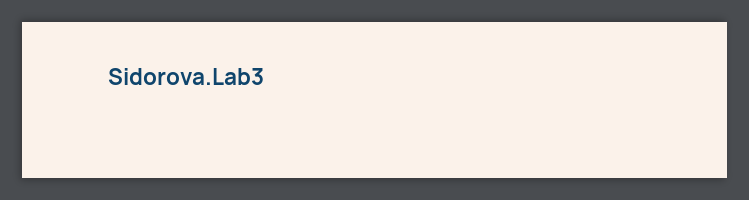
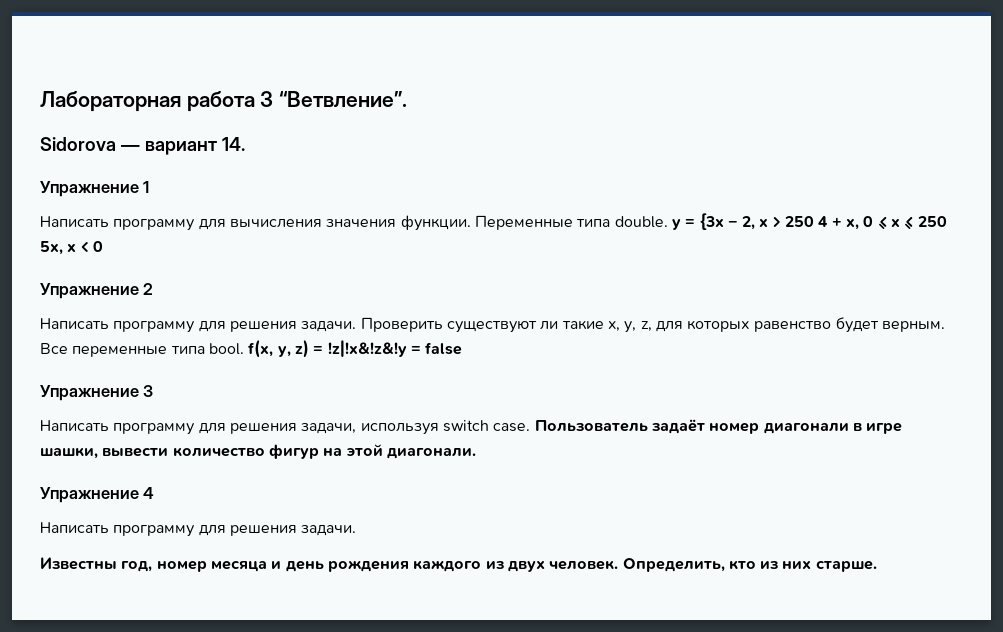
- Sidorova.Lab3
+ Лабораторная работа 3 “Ветвление”.
+ Sidorova — вариант 14.
+ Упражнение 1
+ Написать программу для вычисления значения функции. Переменные типа double. y = {3x − 2, x > 250 4 + x, 0 ≤ x ≤ 250 5x, x < 0
+ Упражнение 2
+ Написать программу для решения задачи. Проверить существуют ли такие x, y, z, для которых равенство будет верным. Все переменные типа bool. f(x, y, z) = !z|!x&!z&!y = false
+ Упражнение 3
+ Написать программу для решения задачи, используя switch case. Пользователь задаёт номер диагонали в игре шашки, вывести количество фигур на этой диагонали.
+ Упражнение 4
+ Написать программу для решения задачи.
+ Известны год, номер месяца и день рождения каждого из двух человек. Определить, кто из них старше.

